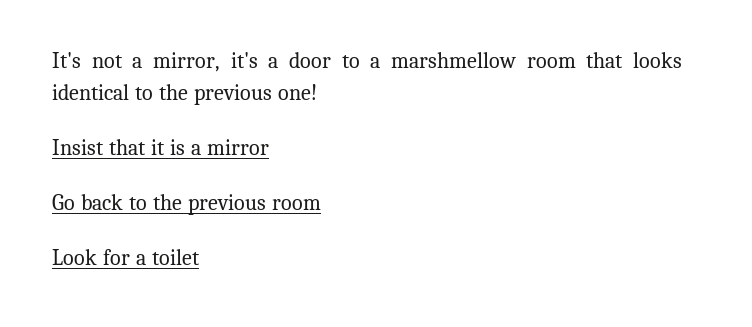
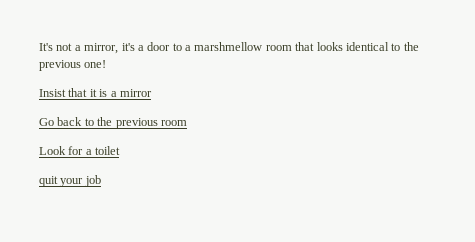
+ quit your job

